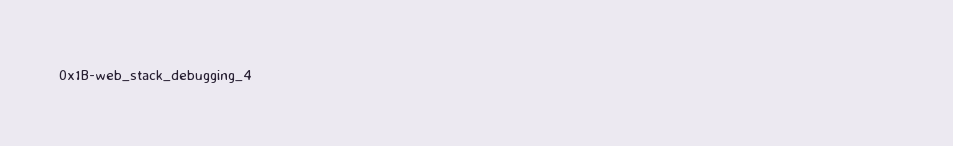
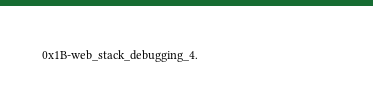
- 0x1B-web_stack_debugging_4
+ 0x1B-web_stack_debugging_4.

